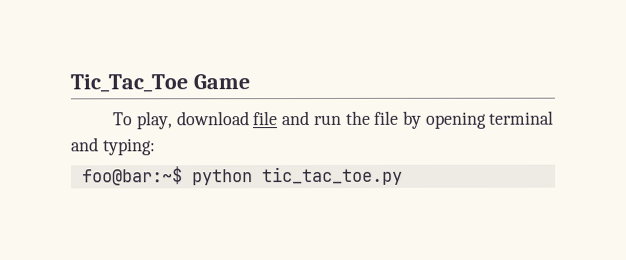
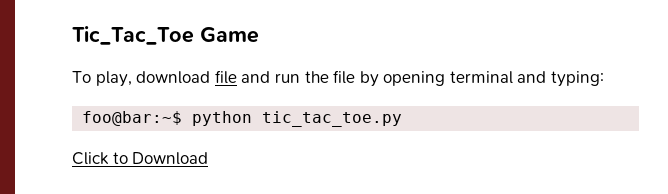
+ Click to Download

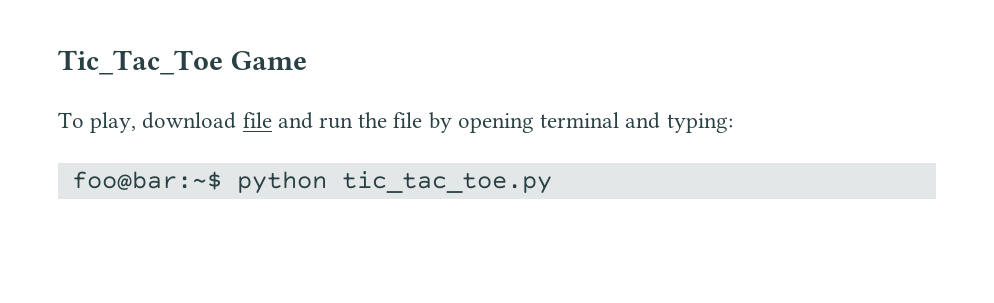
- Click to Download

